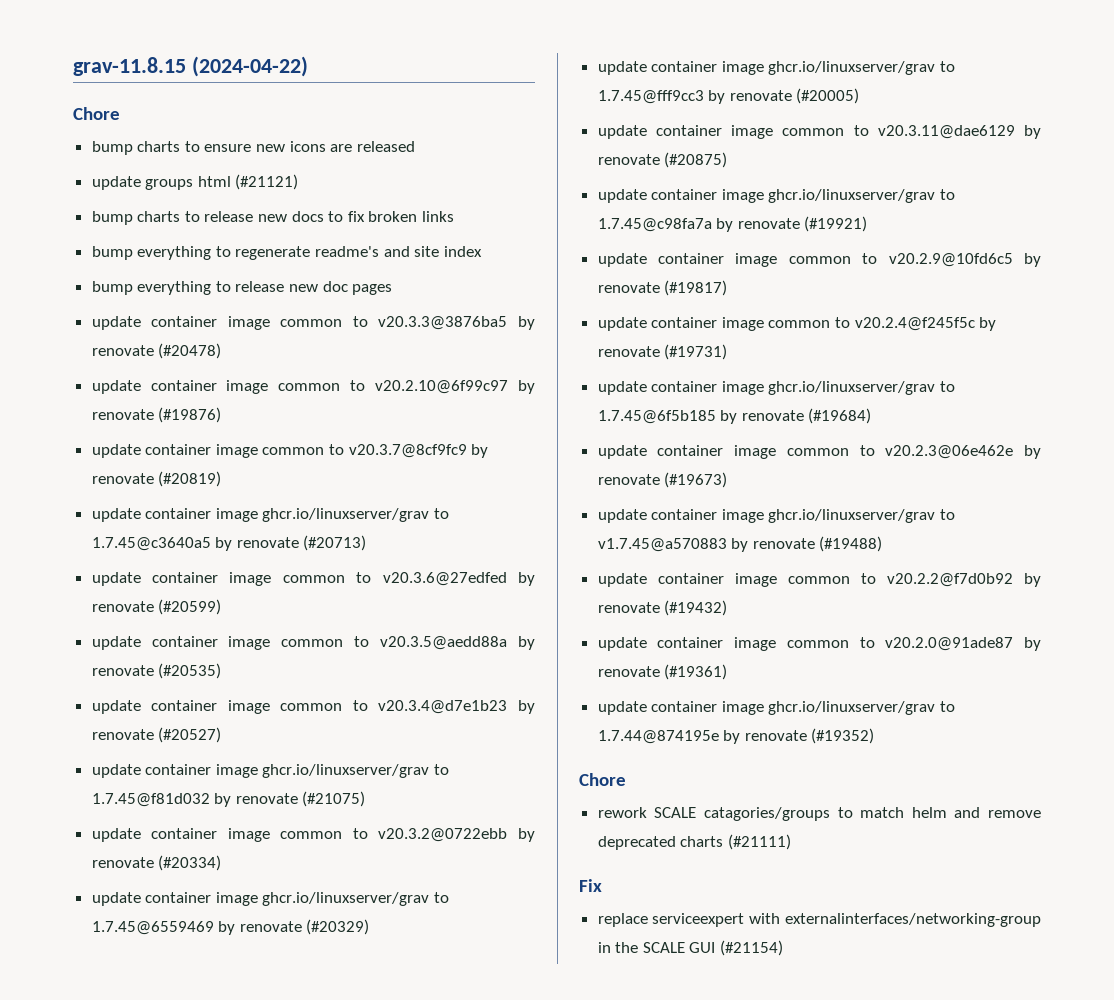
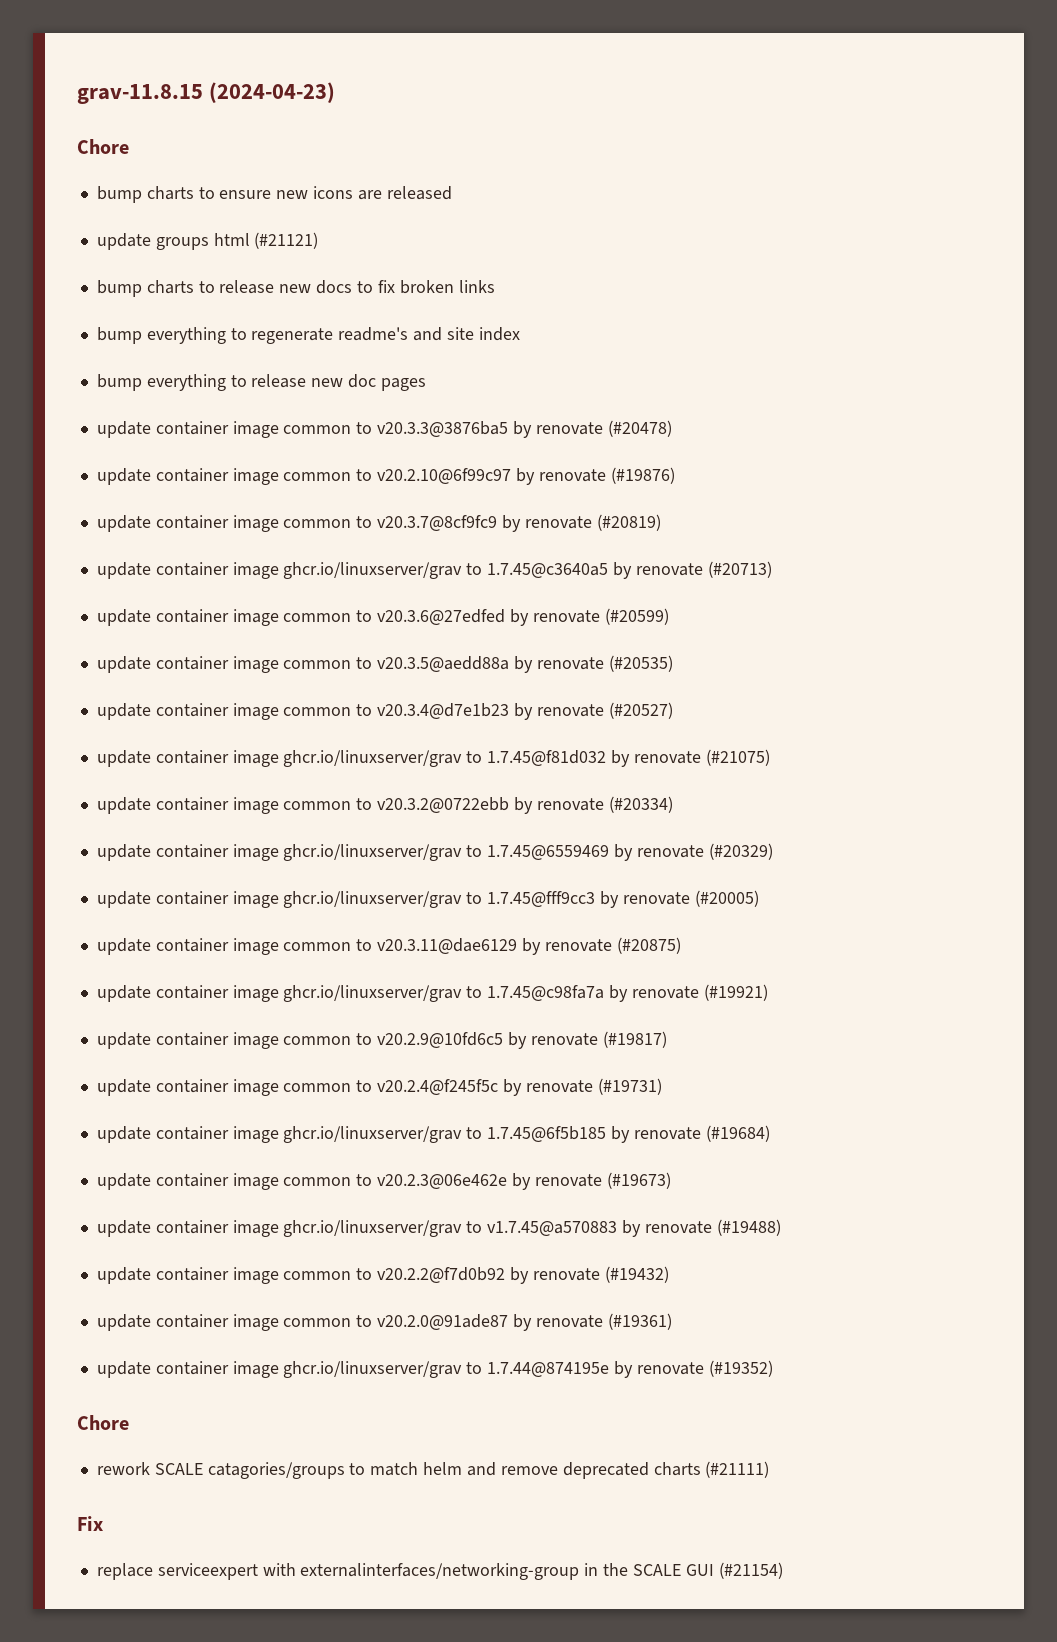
- grav-11.8.15 (2024-04-22)
+ grav-11.8.15 (2024-04-23)

